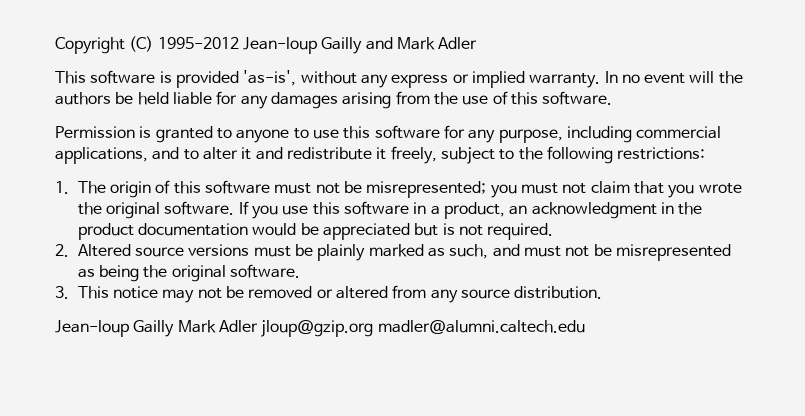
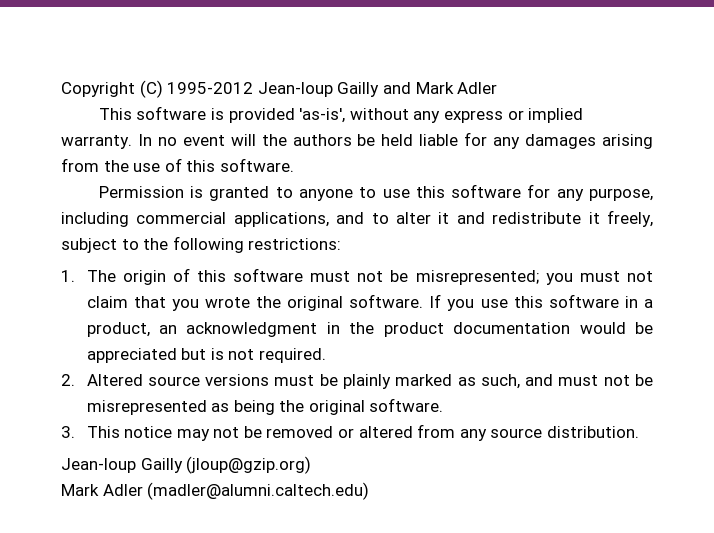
- Jean-loup Gailly Mark Adler jloup@gzip.org madler@alumni.caltech.edu
+ Jean-loup Gailly (jloup@gzip.org)
+ Mark Adler (madler@alumni.caltech.edu)

